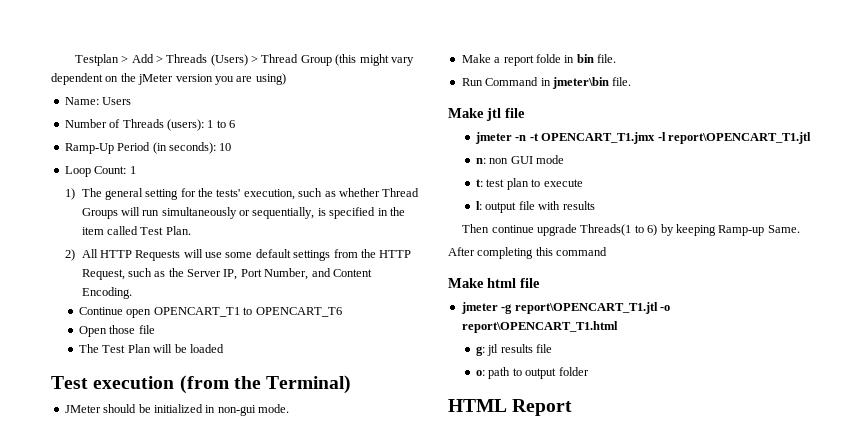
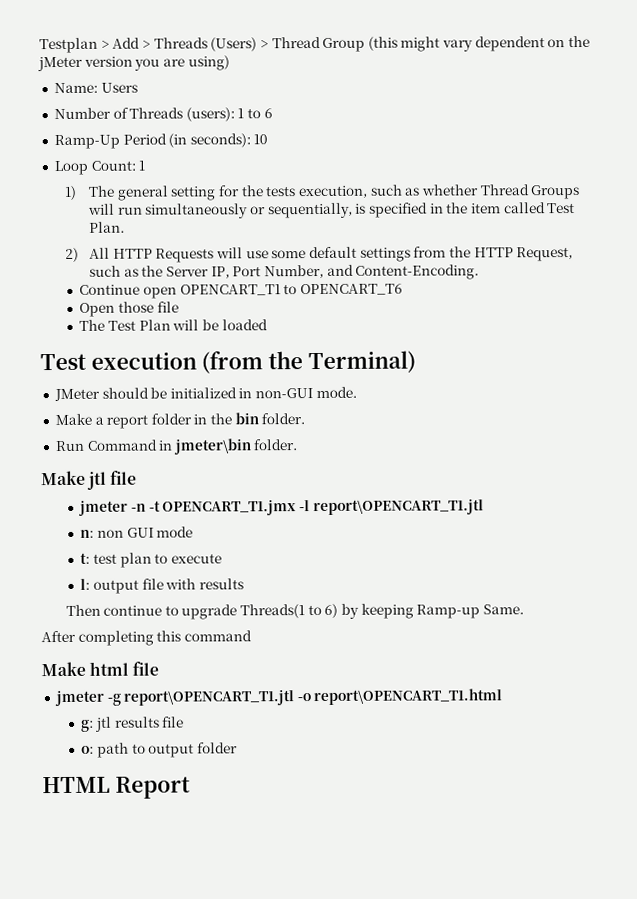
- 1) The general setting for the tests' execution, such as whether Thread Groups will run simultaneously or sequentially, is specified in the item called Test Plan.
+ 1) The general setting for the tests execution, such as whether Thread Groups will run simultaneously or sequentially, is specified in the item called Test Plan.
- 2) All HTTP Requests will use some default settings from the HTTP Request, such as the Server IP, Port Number, and Content Encoding.
+ 2) All HTTP Requests will use some default settings from the HTTP Request, such as the Server IP, Port Number, and Content-Encoding.
- JMeter should be initialized in non-gui mode.
+ JMeter should be initialized in non-GUI mode.
- Make a report folde in bin file.
+ Make a report folder in the bin folder.
- Run Command in jmeter\bin file.
+ Run Command in jmeter\bin folder.
- Then continue upgrade Threads(1 to 6) by keeping Ramp-up Same.
+ Then continue to upgrade Threads(1 to 6) by keeping Ramp-up Same.

